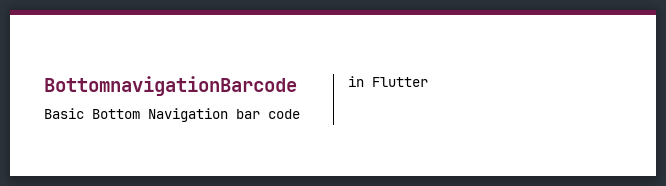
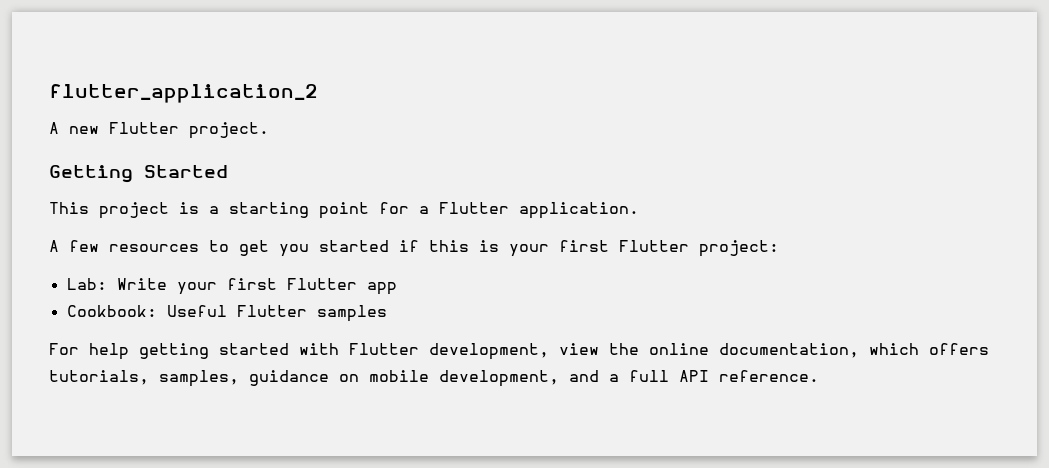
- BottomnavigationBarcode
- Basic Bottom Navigation bar code in Flutter
+ flutter_application_2
+ A new Flutter project.
+ Getting Started
+ This project is a starting point for a Flutter application.
+ A few resources to get you started if this is your first Flutter project:
+ Lab: Write your first Flutter app
+ Cookbook: Useful Flutter samples
+ For help getting started with Flutter development, view the online documentation, which offers tutorials, samples, guidance on mobile development, and a full API reference.

